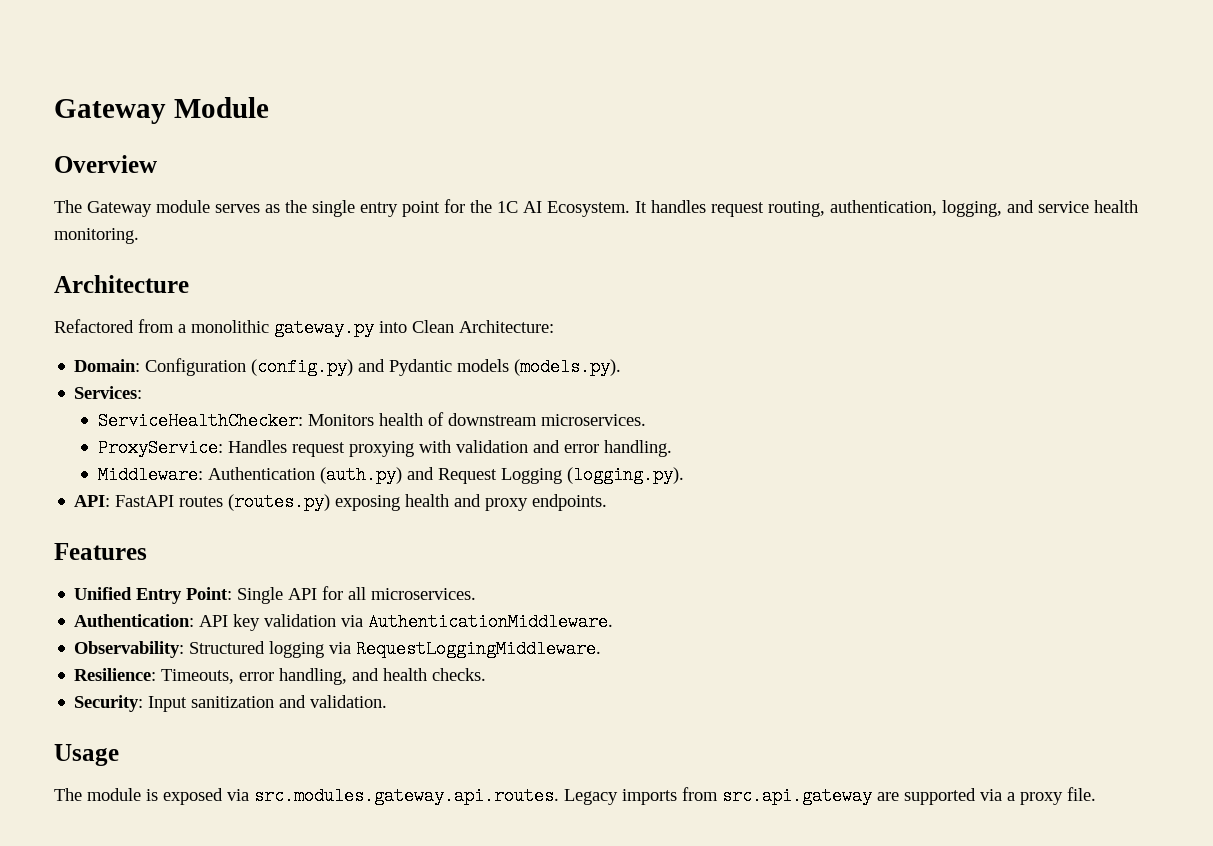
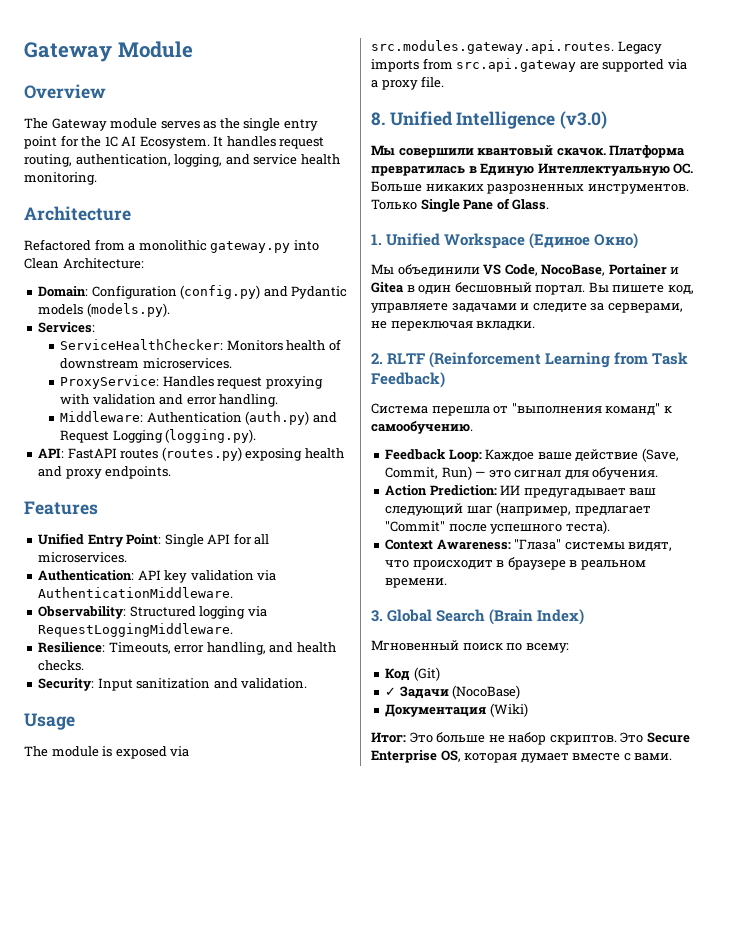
+ 8. Unified Intelligence (v3.0)
+ Мы совершили квантовый скачок. Платформа превратилась в Единую Интеллектуальную ОС. Больше никаких разрозненных инструментов. Только Single Pane of Glass.
+ 1. Unified Workspace (Единое Окно)
+ Мы объединили VS Code, NocoBase, Portainer и Gitea в один бесшовный портал. Вы пишете код, управляете задачами и следите за серверами, не переключая вкладки.
+ 2. RLTF (Reinforcement Learning from Task Feedback)
+ Система перешла от "выполнения команд" к самообучению.
+ Feedback Loop: Каждое ваше действие (Save, Commit, Run) — это сигнал для обучения.
+ Action Prediction: ИИ предугадывает ваш следующий шаг (например, предлагает "Commit" после успешного теста).
+ Context Awareness: "Глаза" системы видят, что происходит в браузере в реальном времени.
+ 3. Global Search (Brain Index)
+ Мгновенный поиск по всему:
+ Код (Git)
+ ✓ Задачи (NocoBase)
+ Документация (Wiki)
+ Итог: Это больше не набор скриптов. Это Secure Enterprise OS, которая думает вместе с вами.

